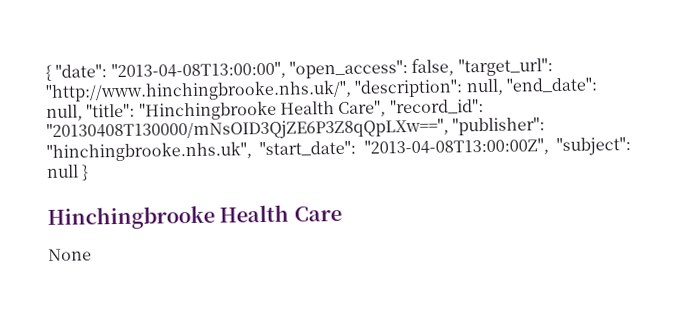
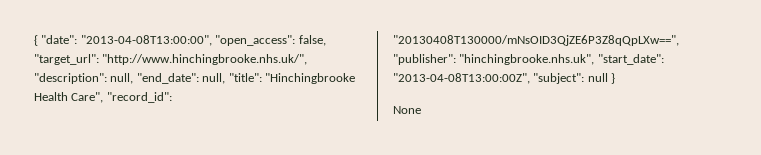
- Hinchingbrooke Health Care

